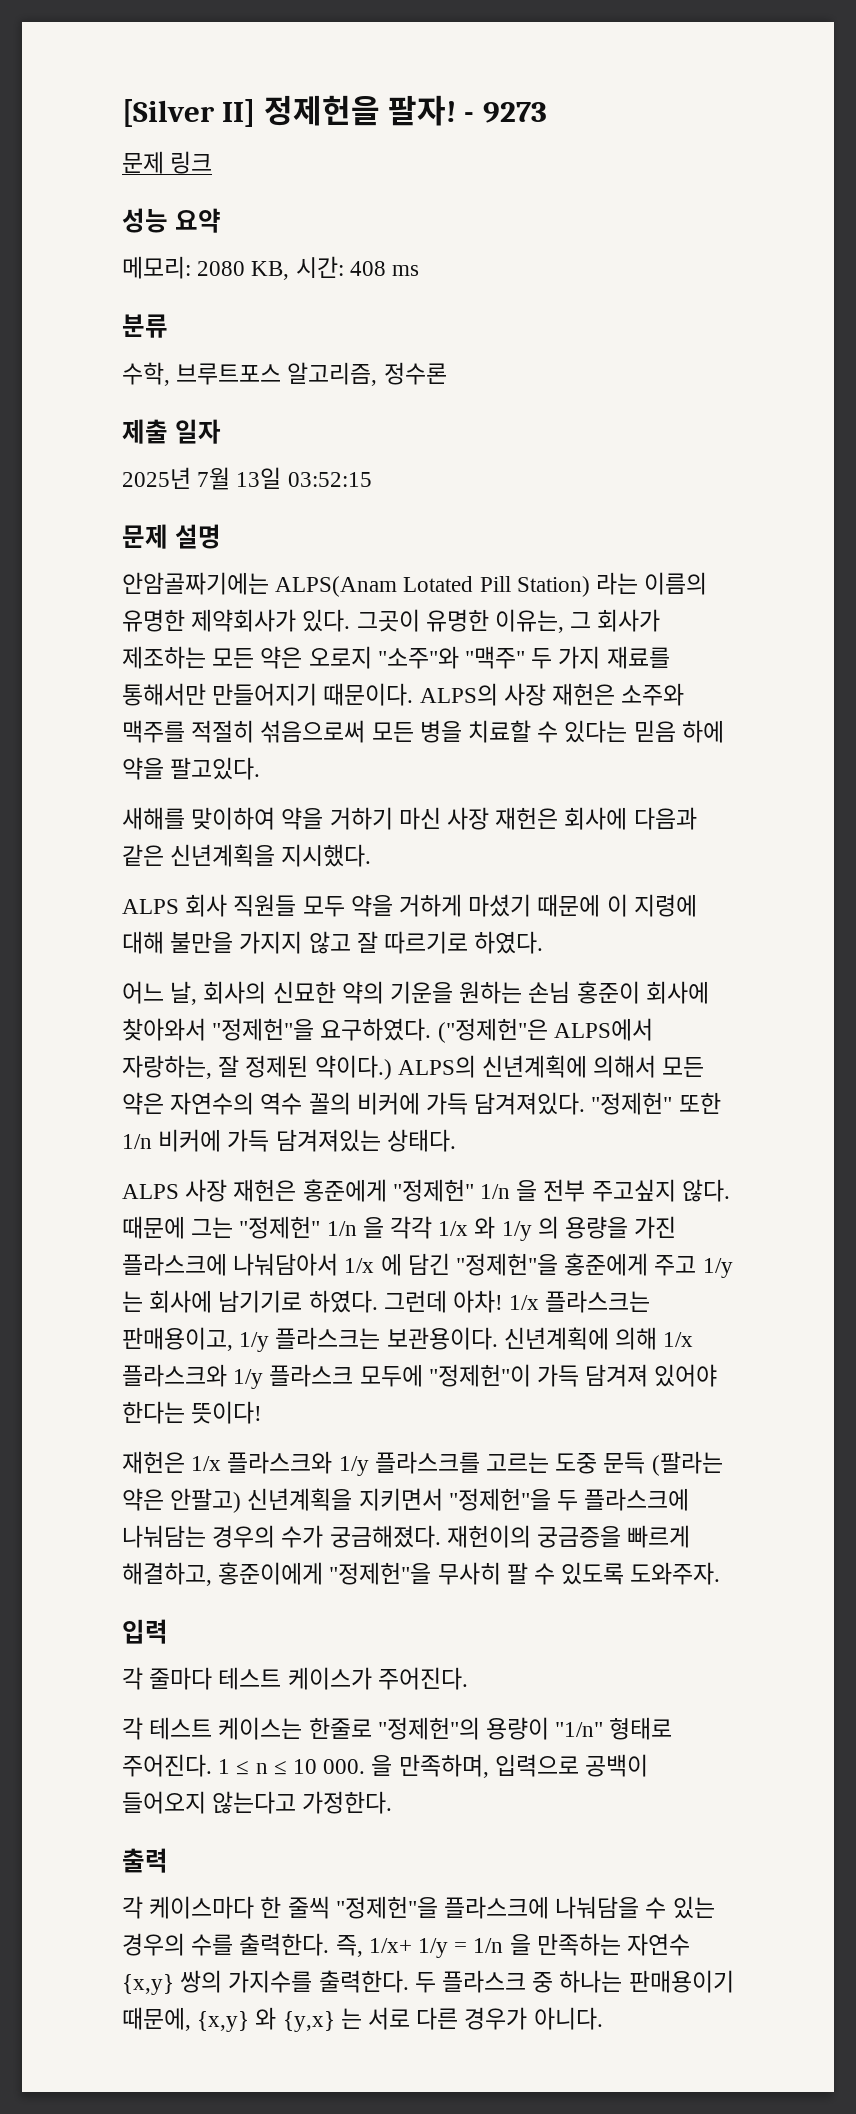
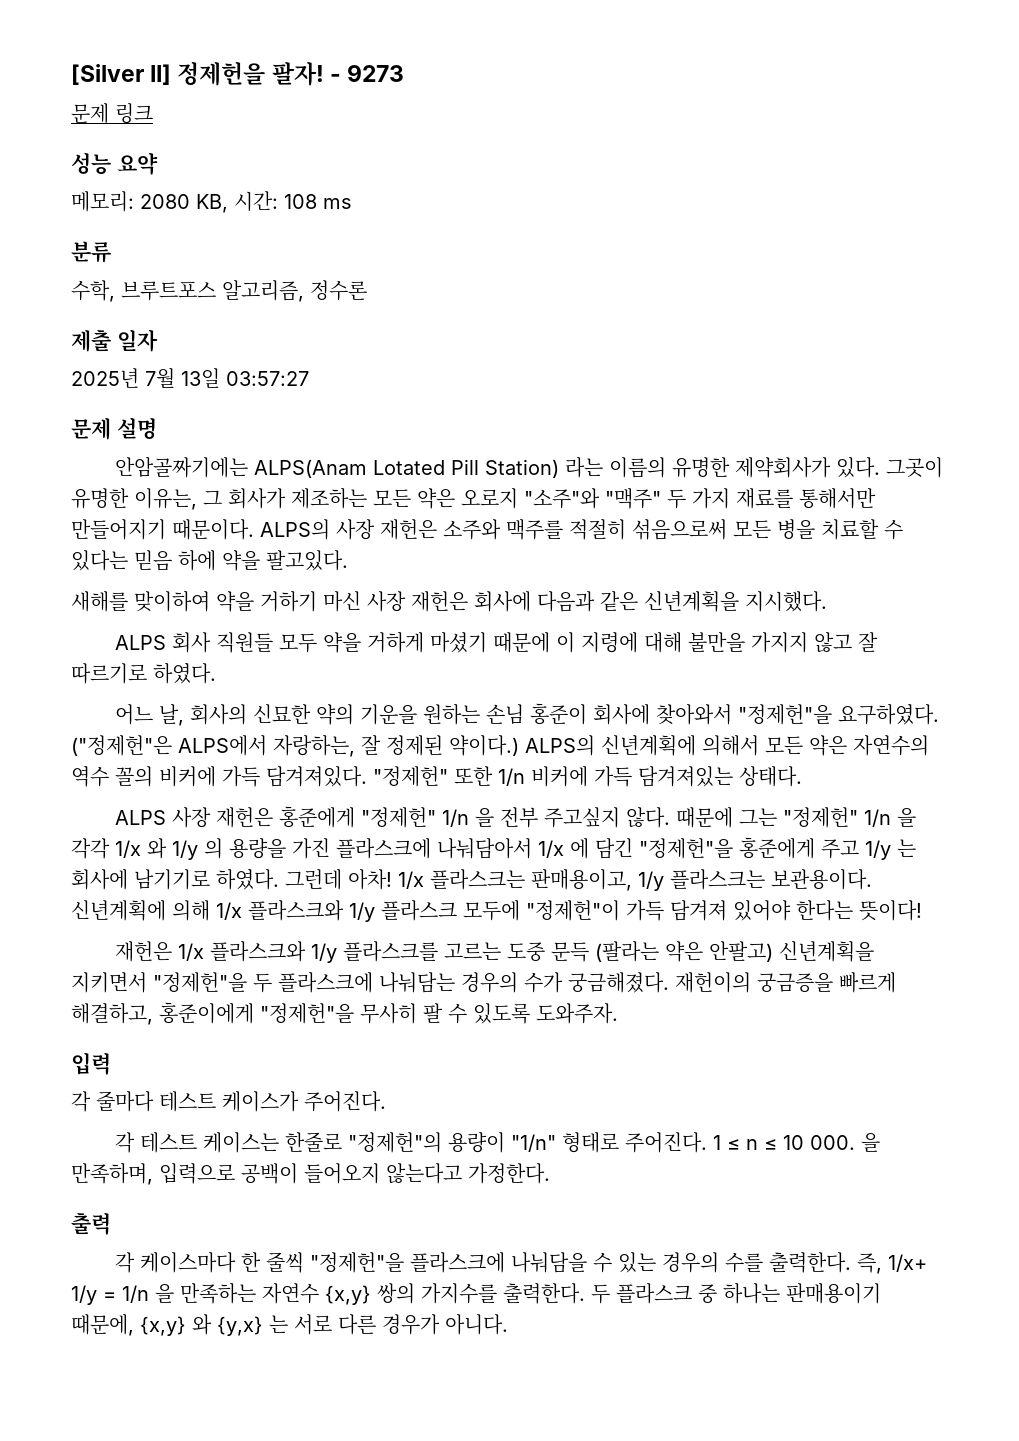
- 메모리: 2080 KB, 시간: 408 ms
+ 메모리: 2080 KB, 시간: 108 ms
- 2025년 7월 13일 03:52:15
+ 2025년 7월 13일 03:57:27

